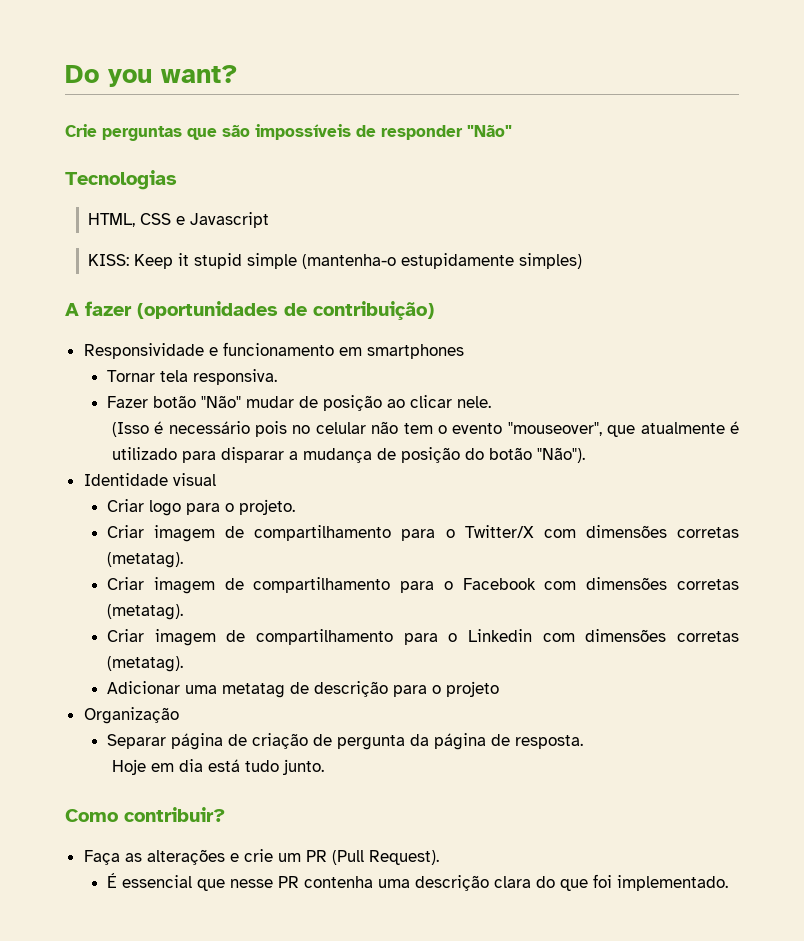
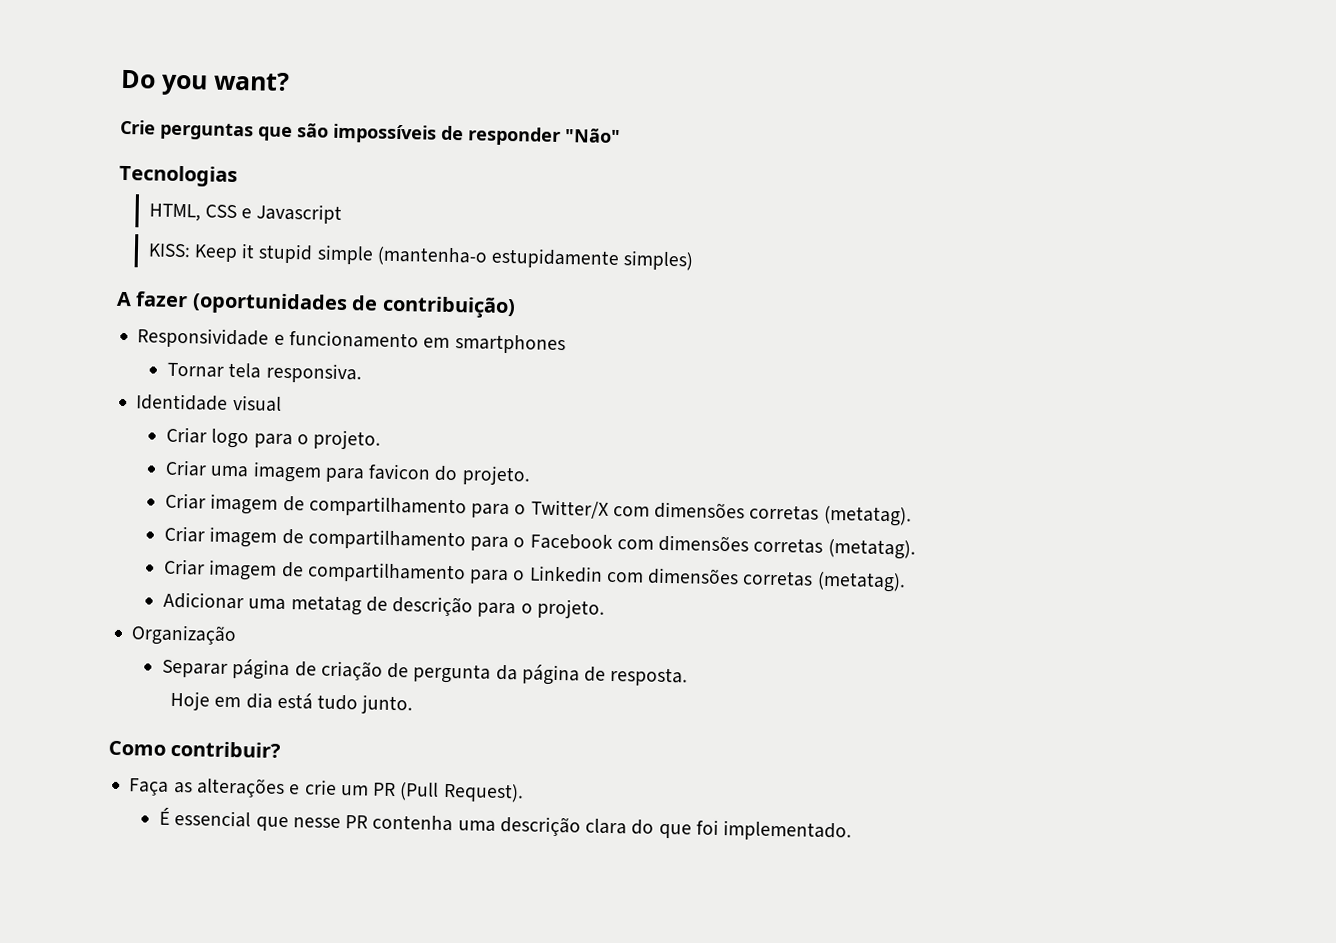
- Fazer botão "Não" mudar de posição ao clicar nele.
- (Isso é necessário pois no celular não tem o evento "mouseover", que atualmente é utilizado para disparar a mudança de posição do botão "Não").
+ Criar uma imagem para favicon do projeto.
- Adicionar uma metatag de descrição para o projeto
+ Adicionar uma metatag de descrição para o projeto.

